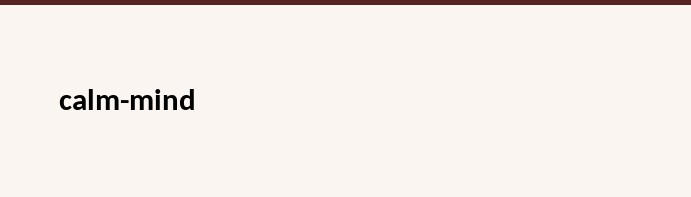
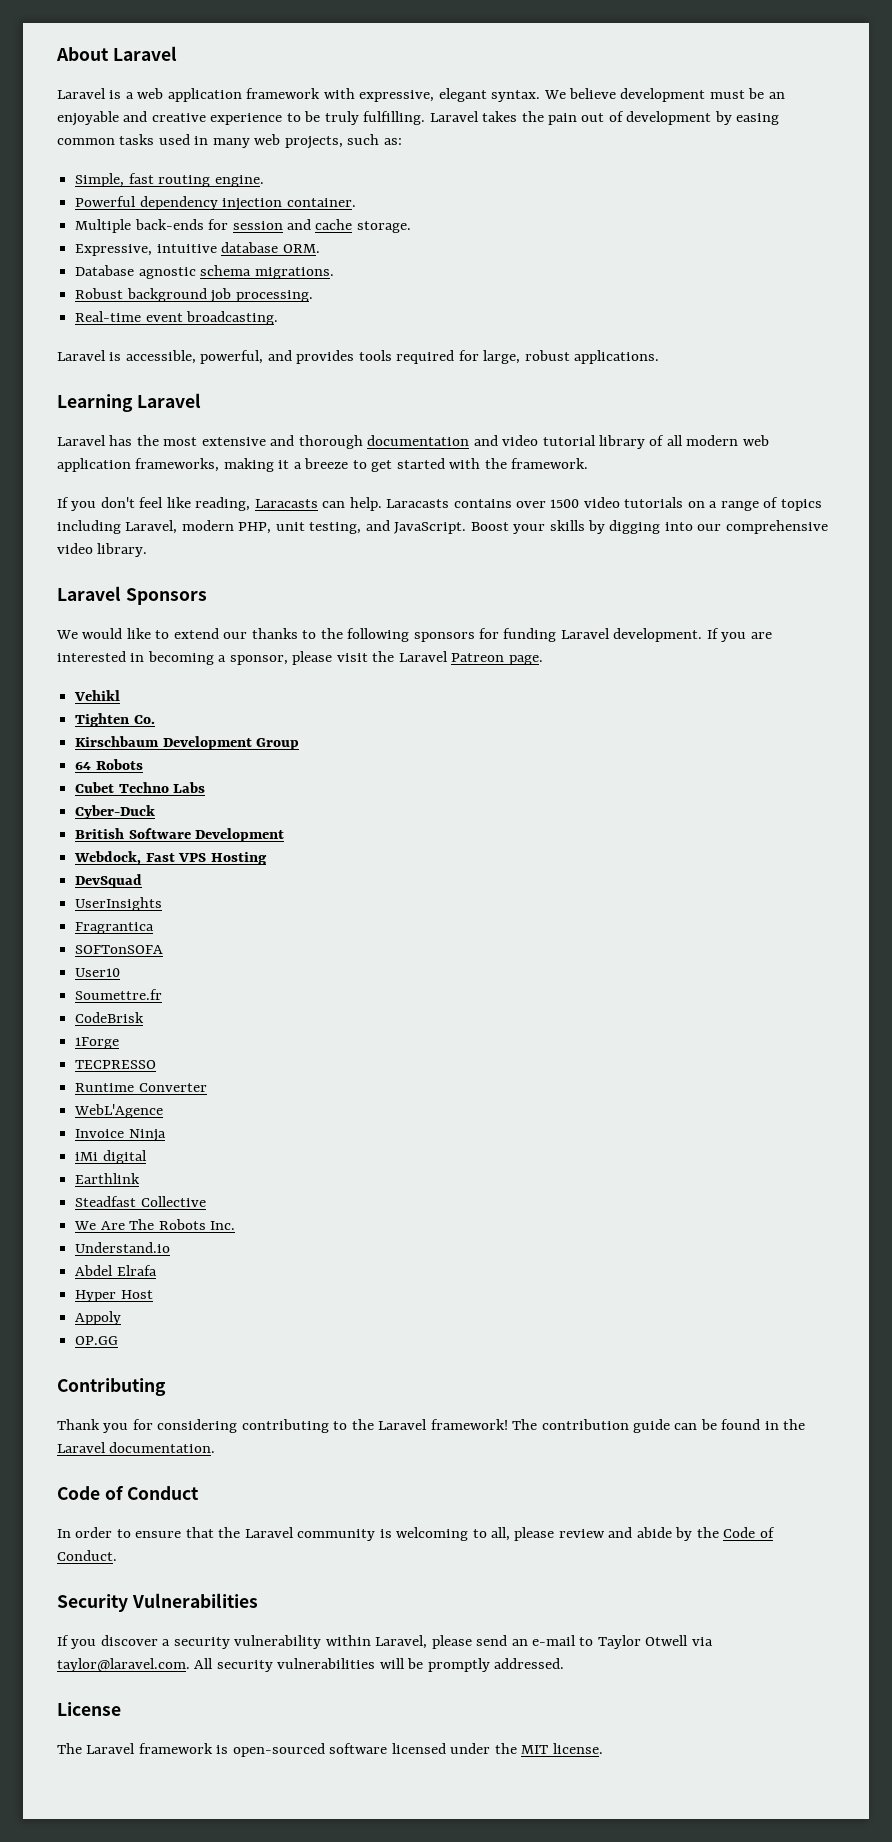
- calm-mind
+ About Laravel
+ Laravel is a web application framework with expressive, elegant syntax. We believe development must be an enjoyable and creative experience to be truly fulfilling. Laravel takes the pain out of development by easing common tasks used in many web projects, such as:
+ Simple, fast routing engine.
+ Powerful dependency injection container.
+ Multiple back-ends for session and cache storage.
+ Expressive, intuitive database ORM.
+ Database agnostic schema migrations.
+ Robust background job processing.
+ Real-time event broadcasting.
+ Laravel is accessible, powerful, and provides tools required for large, robust applications.
+ Learning Laravel
+ Laravel has the most extensive and thorough documentation and video tutorial library of all modern web application frameworks, making it a breeze to get started with the framework.
+ If you don't feel like reading, Laracasts can help. Laracasts contains over 1500 video tutorials on a range of topics including Laravel, modern PHP, unit testing, and JavaScript. Boost your skills by digging into our comprehensive video library.
+ Laravel Sponsors
+ We would like to extend our thanks to the following sponsors for funding Laravel development. If you are interested in becoming a sponsor, please visit the Laravel Patreon page.
+ Vehikl
+ Tighten Co.
+ Kirschbaum Development Group
+ 64 Robots
+ Cubet Techno Labs
+ Cyber-Duck
+ British Software Development
+ Webdock, Fast VPS Hosting
+ DevSquad
+ UserInsights
+ Fragrantica
+ SOFTonSOFA
+ User10
+ Soumettre.fr
+ CodeBrisk
+ 1Forge
+ TECPRESSO
+ Runtime Converter
+ WebL'Agence
+ Invoice Ninja
+ iMi digital
+ Earthlink
+ Steadfast Collective
+ We Are The Robots Inc.
+ Understand.io
+ Abdel Elrafa
+ Hyper Host
+ Appoly
+ OP.GG
+ Contributing
+ Thank you for considering contributing to the Laravel framework! The contribution guide can be found in the Laravel documentation.
+ Code of Conduct
+ In order to ensure that the Laravel community is welcoming to all, please review and abide by the Code of Conduct.
+ Security Vulnerabilities
+ If you discover a security vulnerability within Laravel, please send an e-mail to Taylor Otwell via taylor@laravel.com. All security vulnerabilities will be promptly addressed.
+ License
+ The Laravel framework is open-sourced software licensed under the MIT license.

